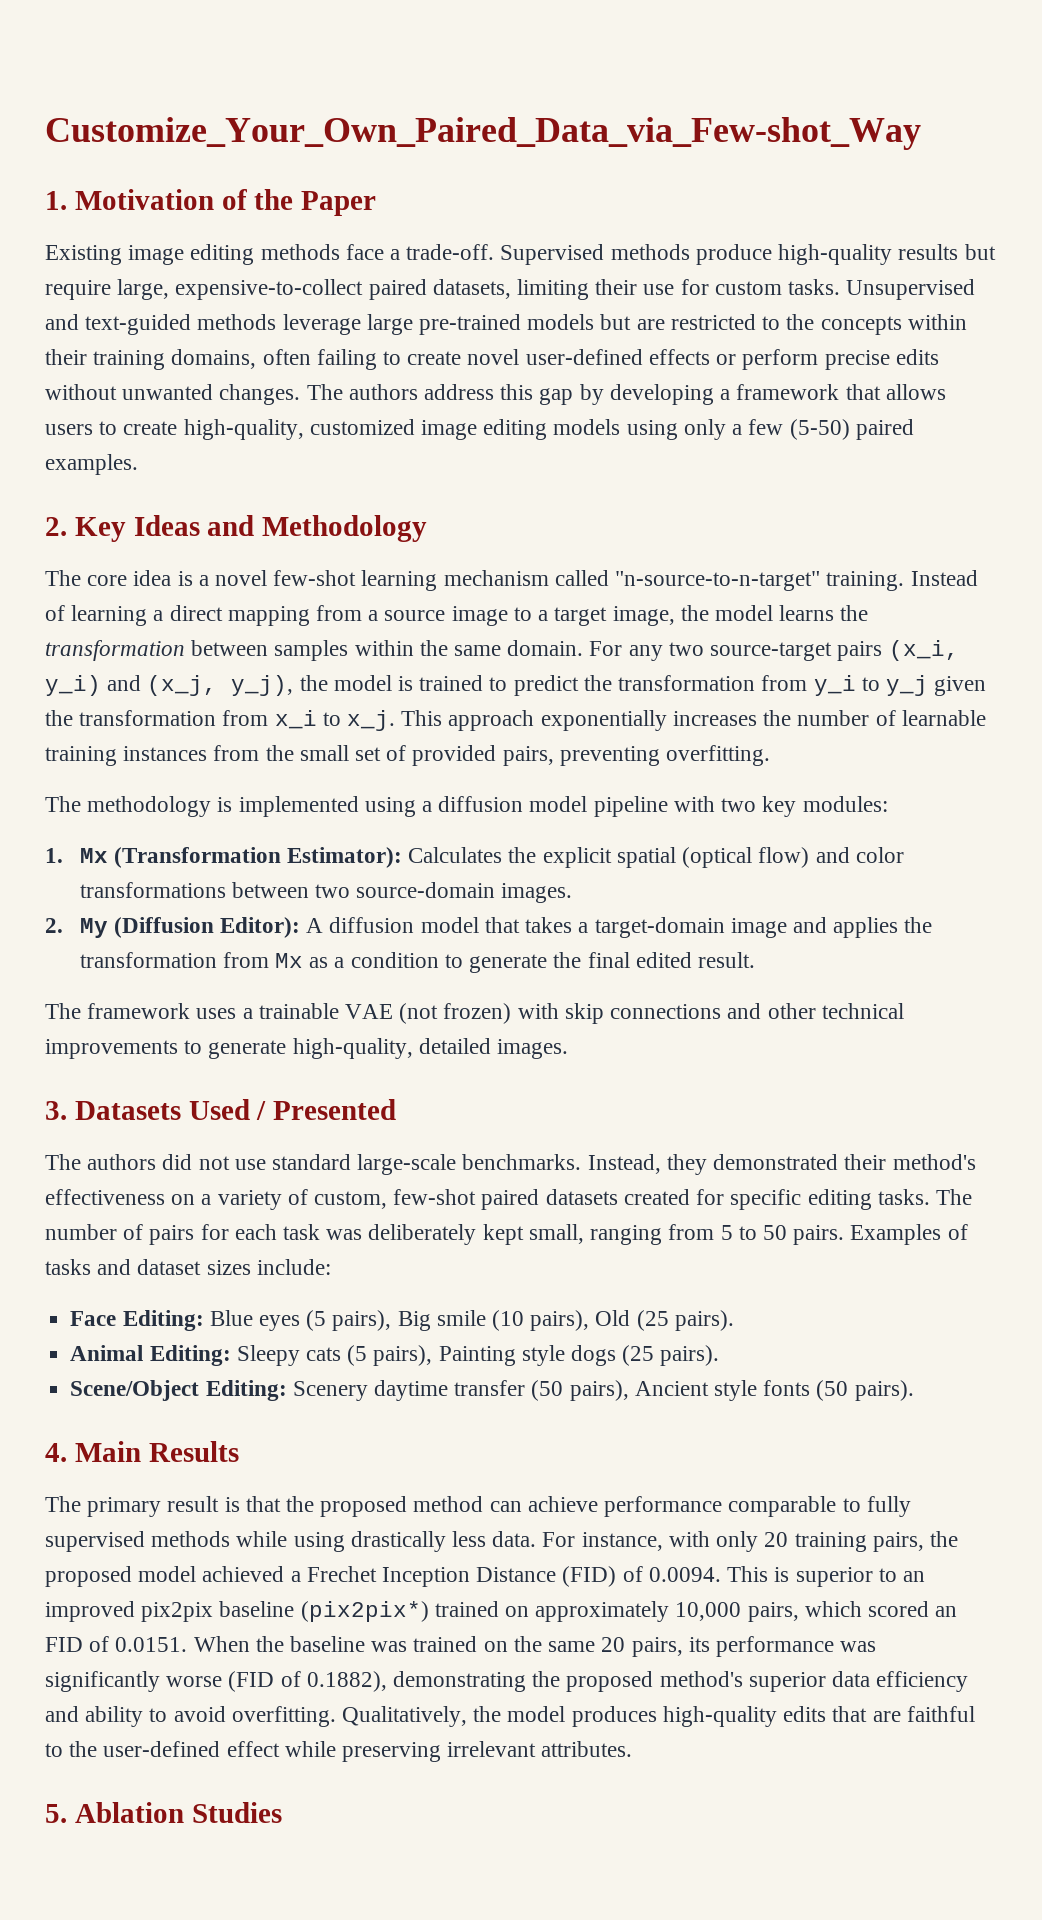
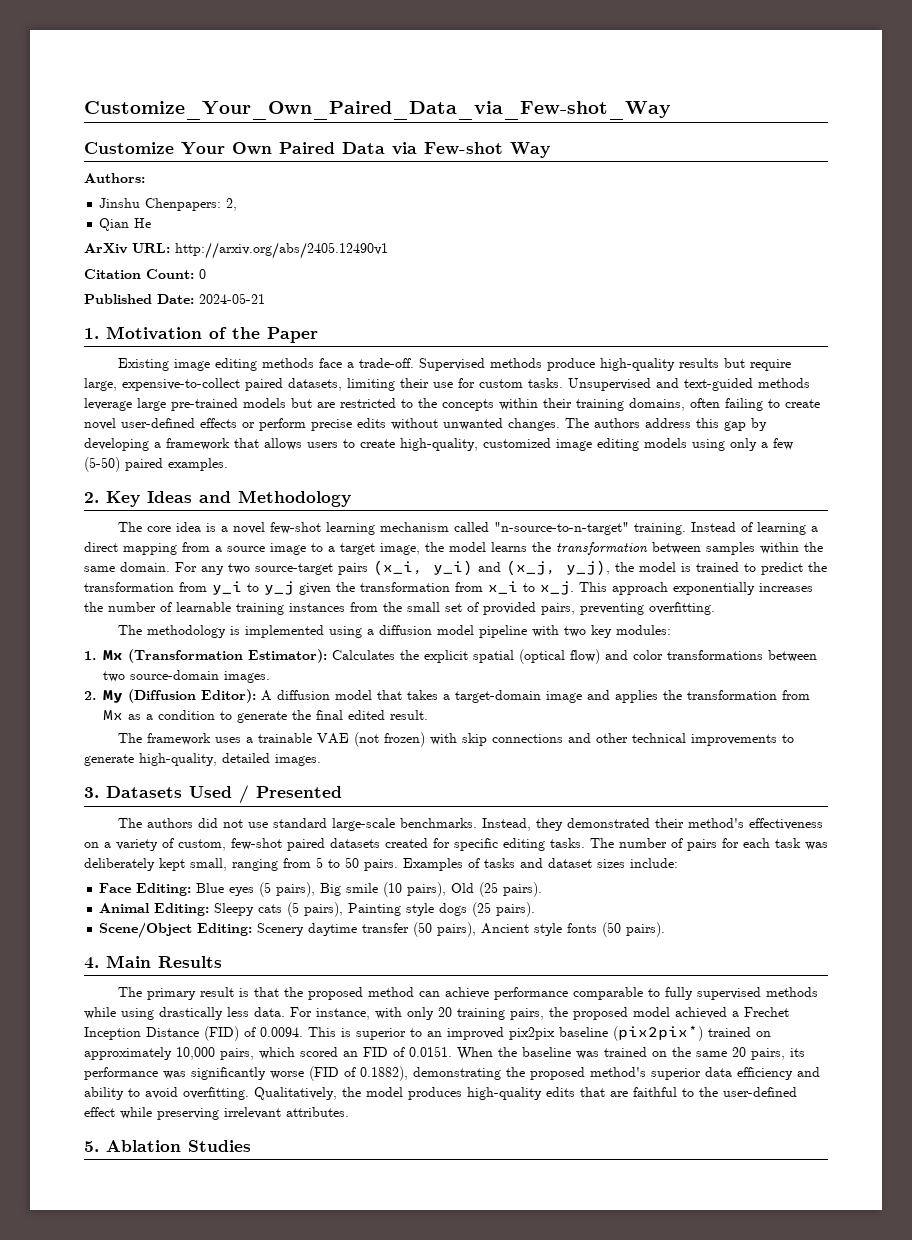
+ Customize Your Own Paired Data via Few-shot Way
+ Authors:
+ Jinshu Chenpapers: 2,
+ Qian He
+ ArXiv URL: http://arxiv.org/abs/2405.12490v1
+ Citation Count: 0
+ Published Date: 2024-05-21

